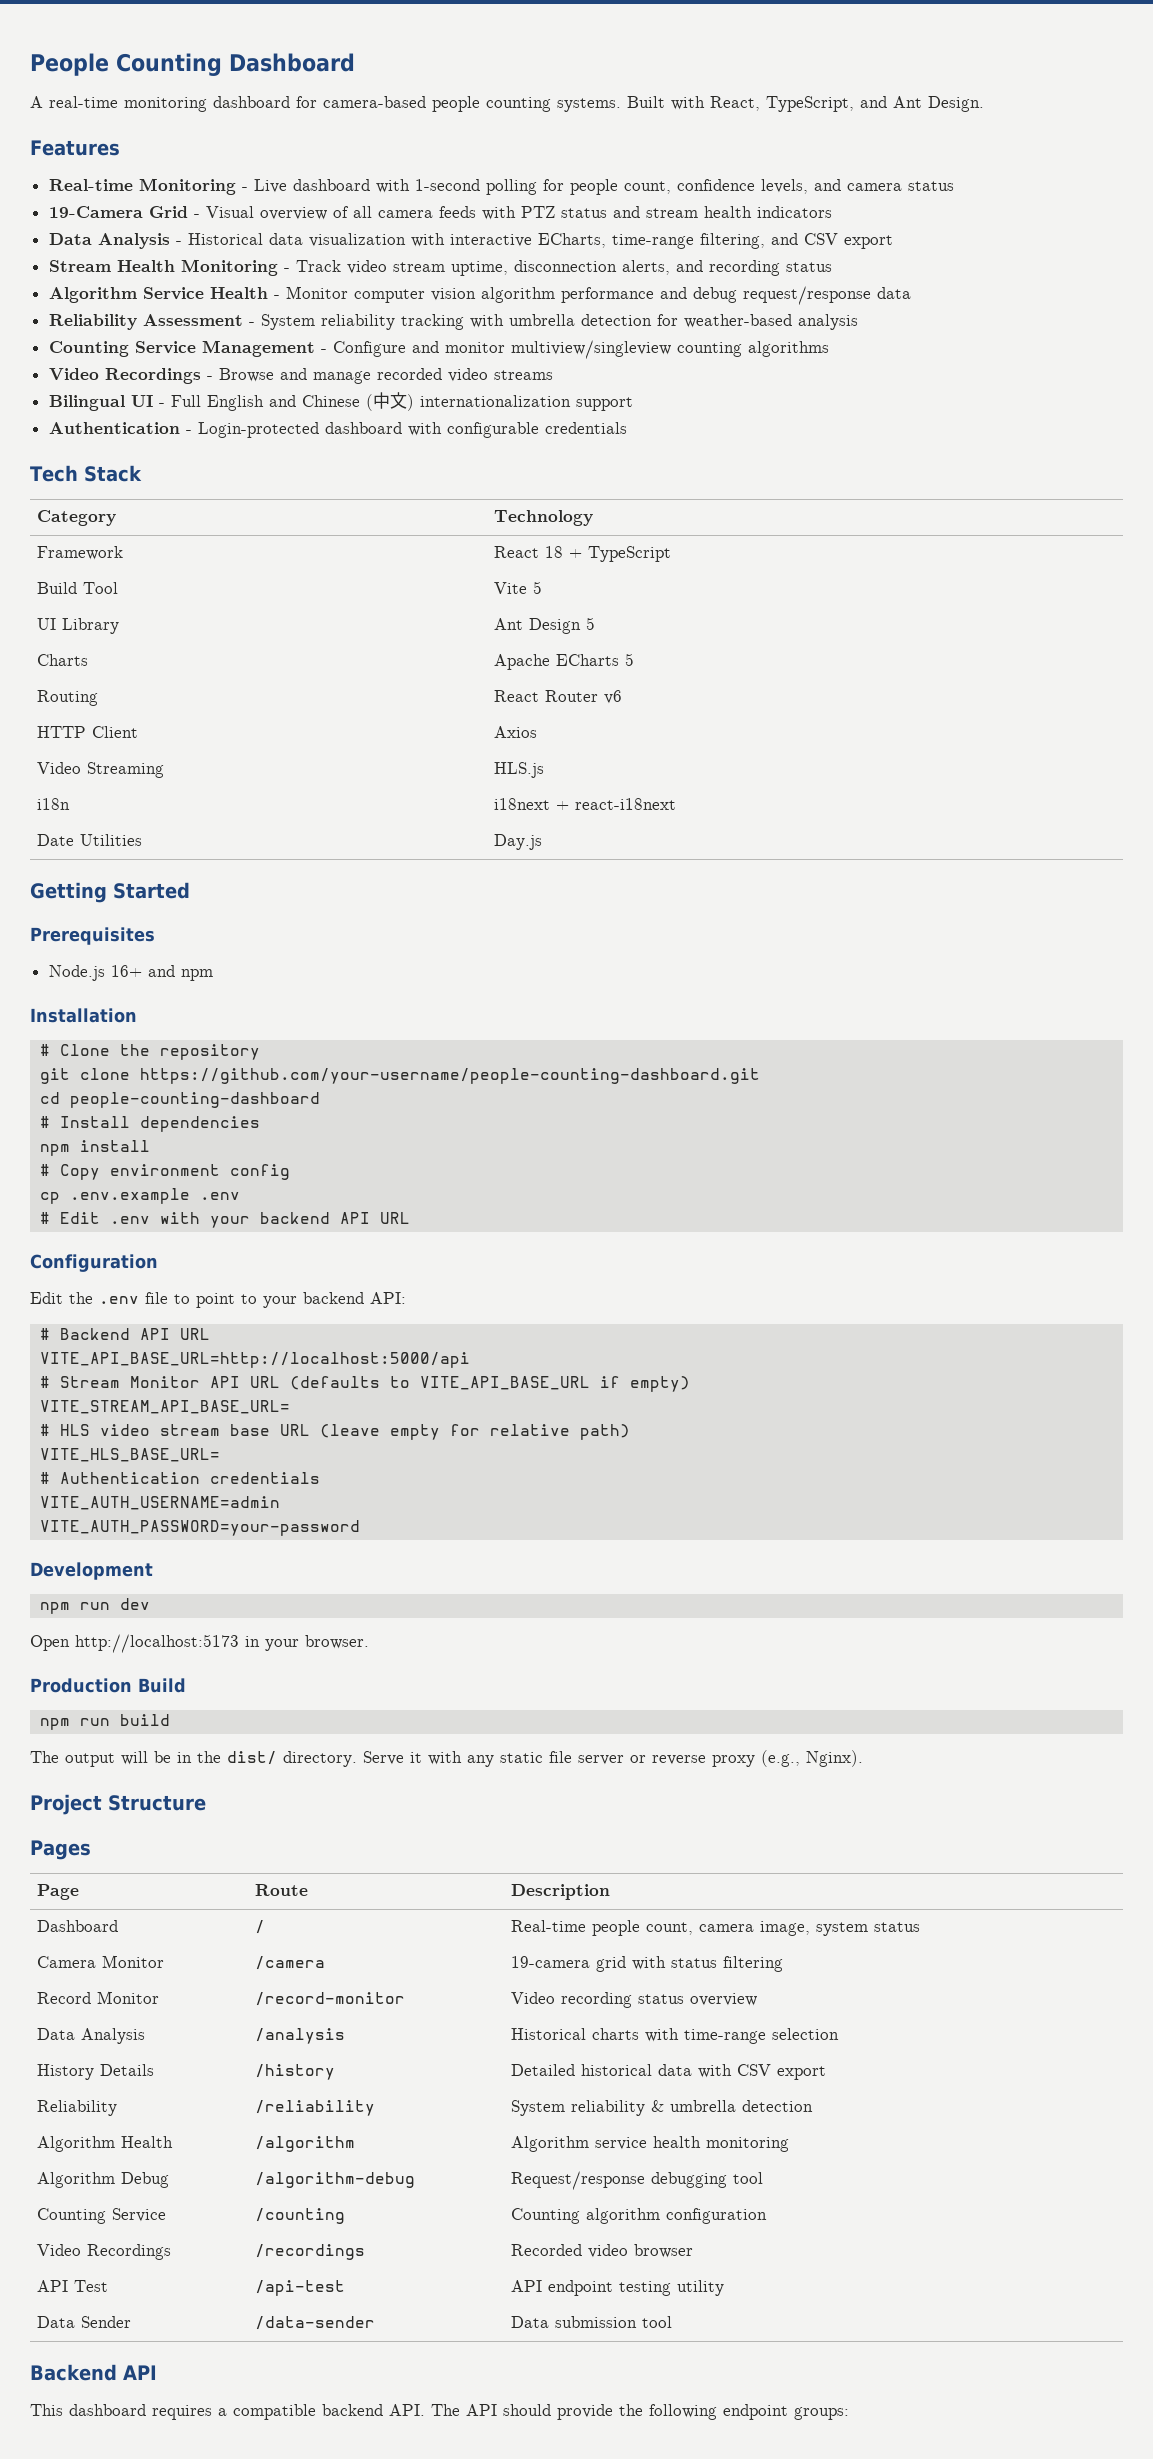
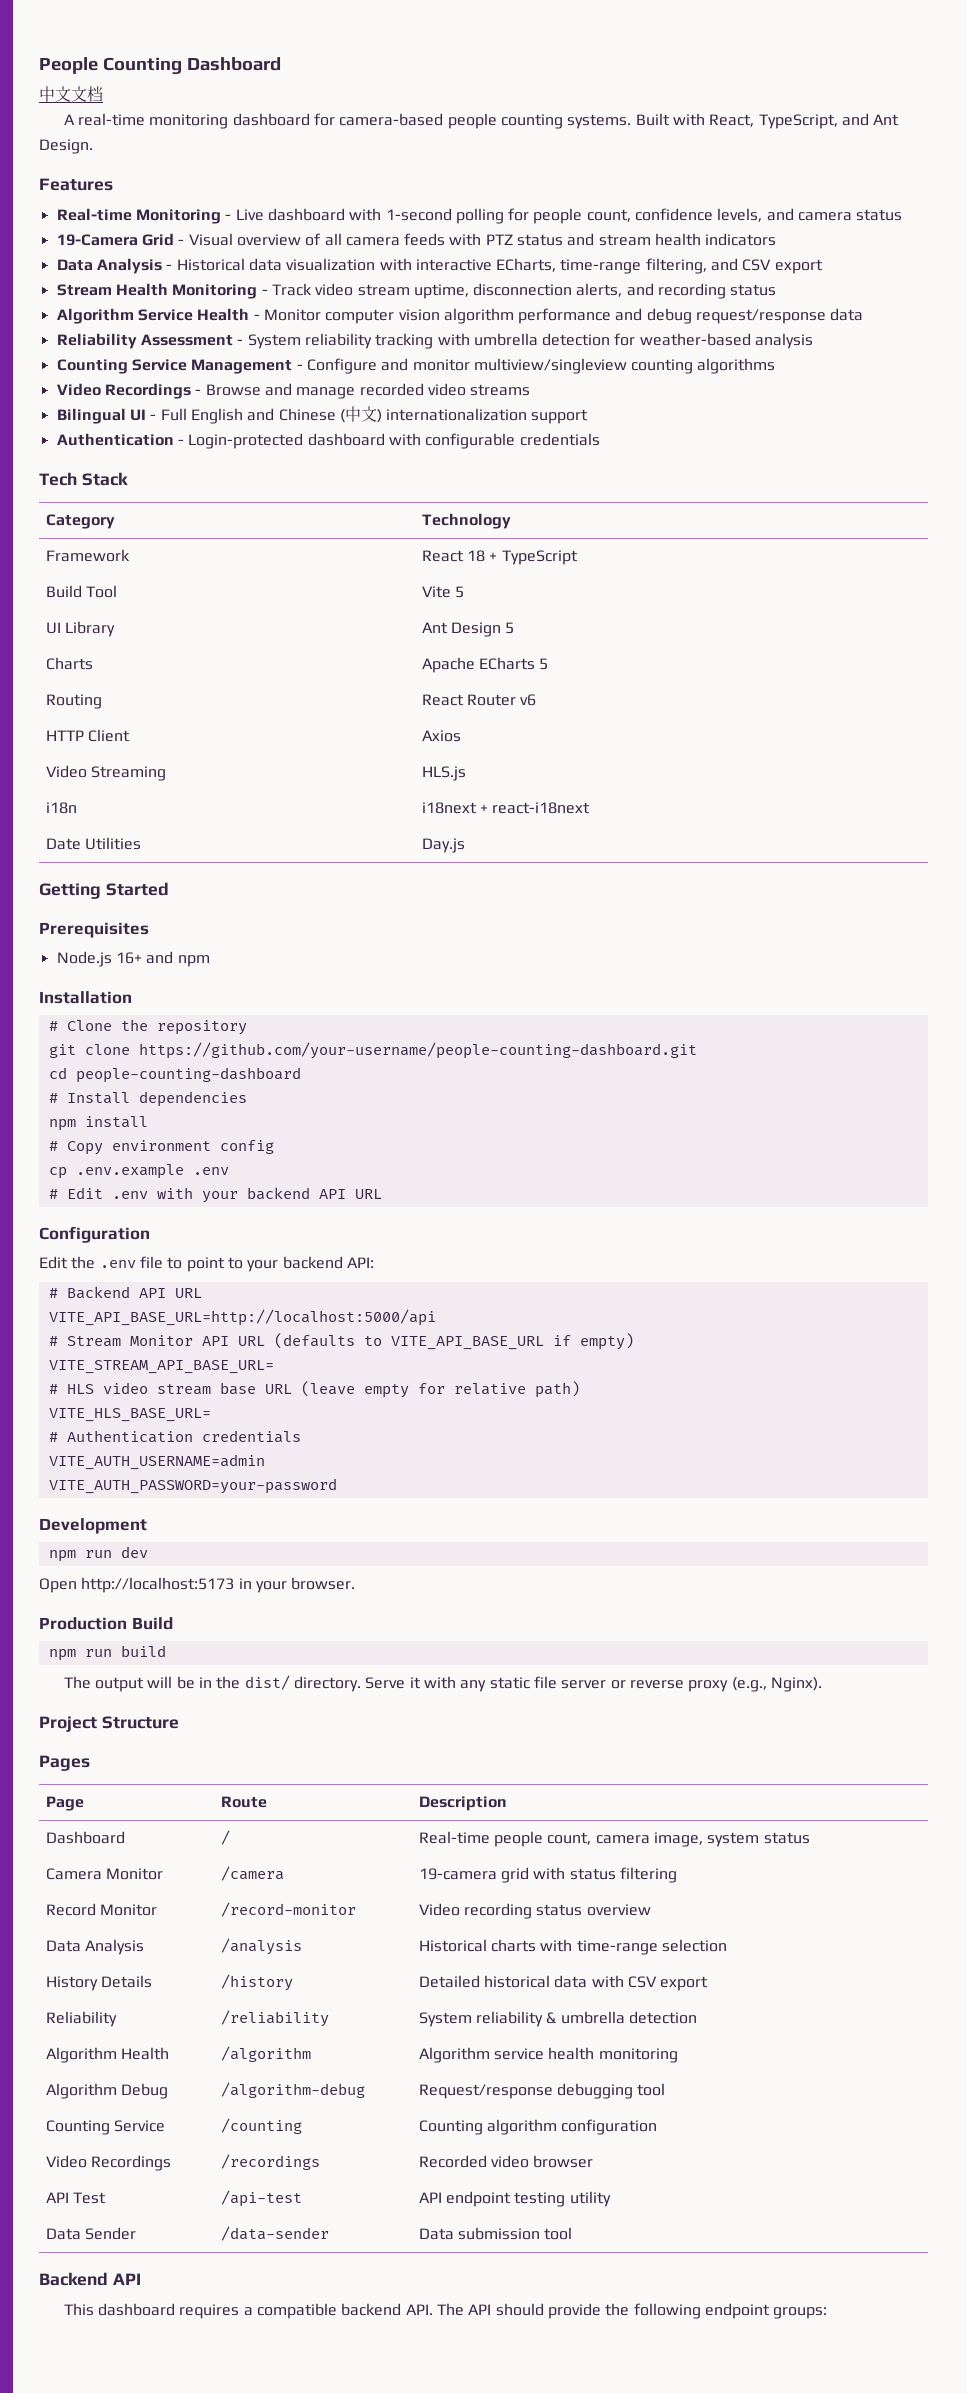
+ 中文文档

